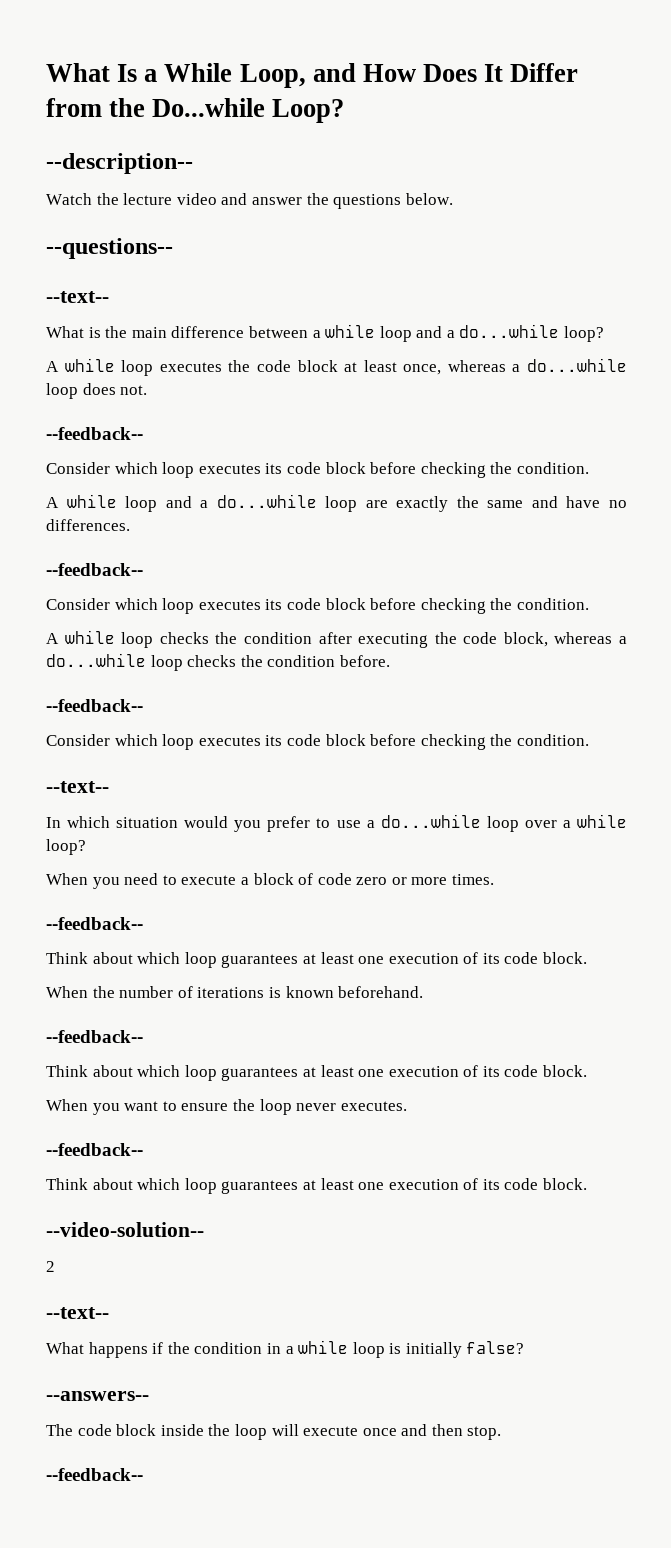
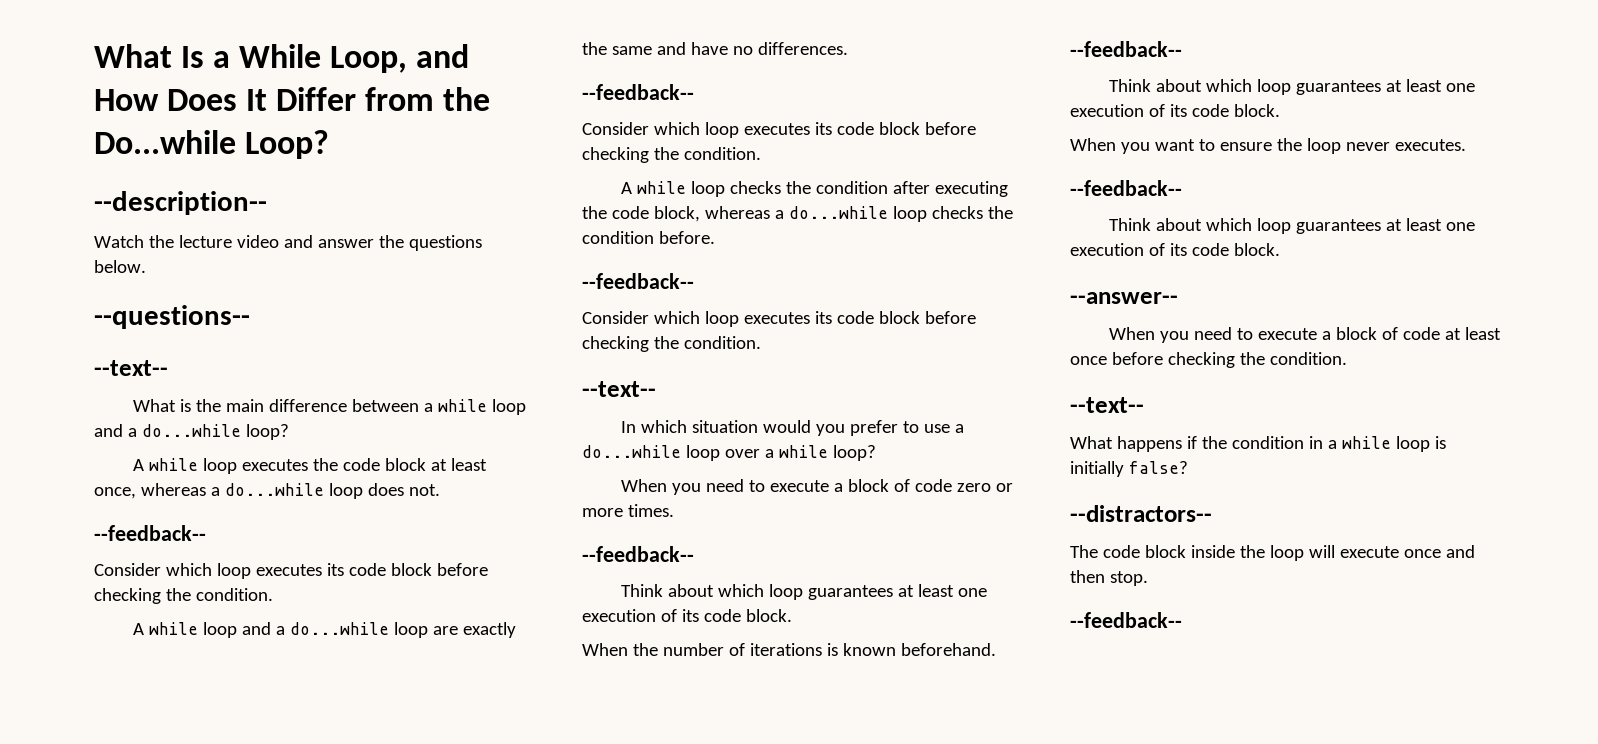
- --video-solution--
- 2
+ --answer--
+ When you need to execute a block of code at least once before checking the condition.
- --answers--
+ --distractors--

